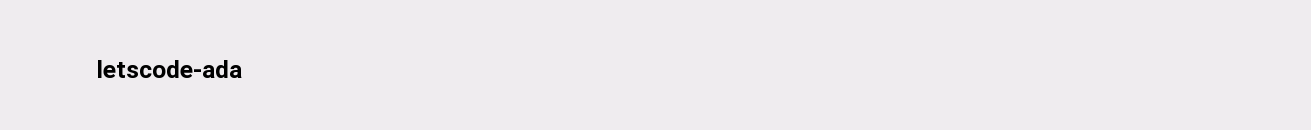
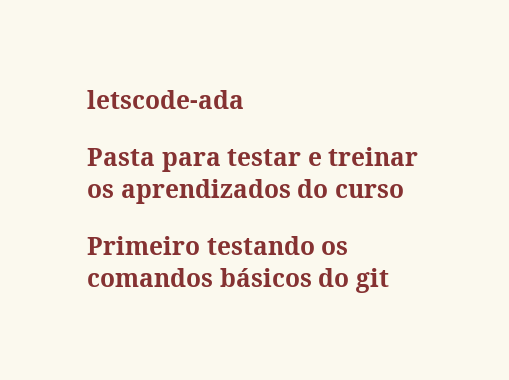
+ Pasta para testar e treinar os aprendizados do curso
+ Primeiro testando os comandos básicos do git

